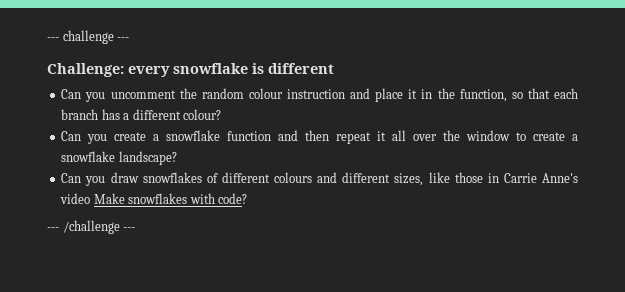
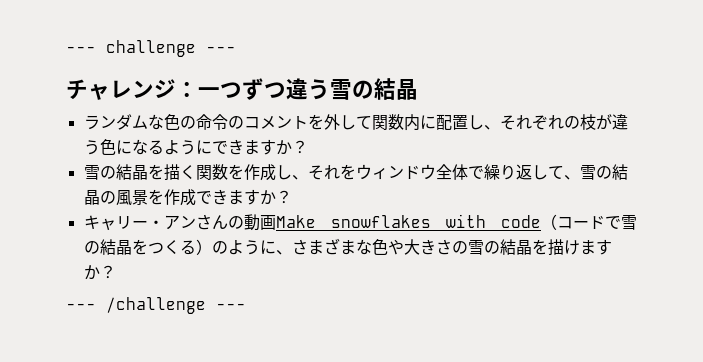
- Challenge: every snowflake is different
- Can you uncomment the random colour instruction and place it in the function, so that each branch has a different colour?
- Can you create a snowflake function and then repeat it all over the window to create a snowflake landscape?
- Can you draw snowflakes of different colours and different sizes, like those in Carrie Anne's video Make snowflakes with code?
+ チャレンジ：一つずつ違う雪の結晶
+ ランダムな色の命令のコメントを外して関数内に配置し、それぞれの枝が違う色になるようにできますか？
+ 雪の結晶を描く関数を作成し、それをウィンドウ全体で繰り返して、雪の結晶の風景を作成できますか？
+ キャリー・アンさんの動画Make snowflakes with code（コードで雪の結晶をつくる）のように、さまざまな色や大きさの雪の結晶を描けますか？

